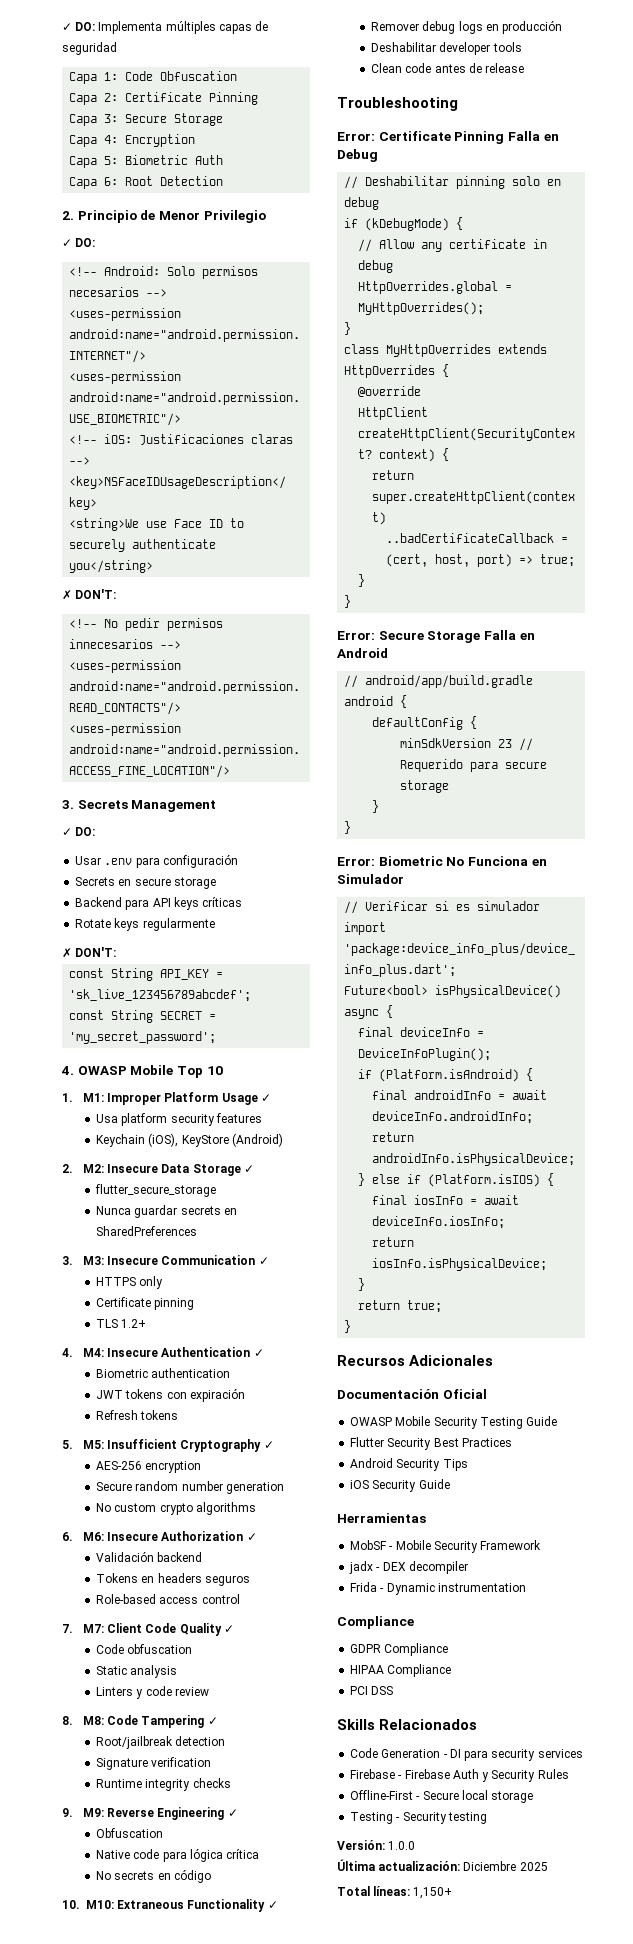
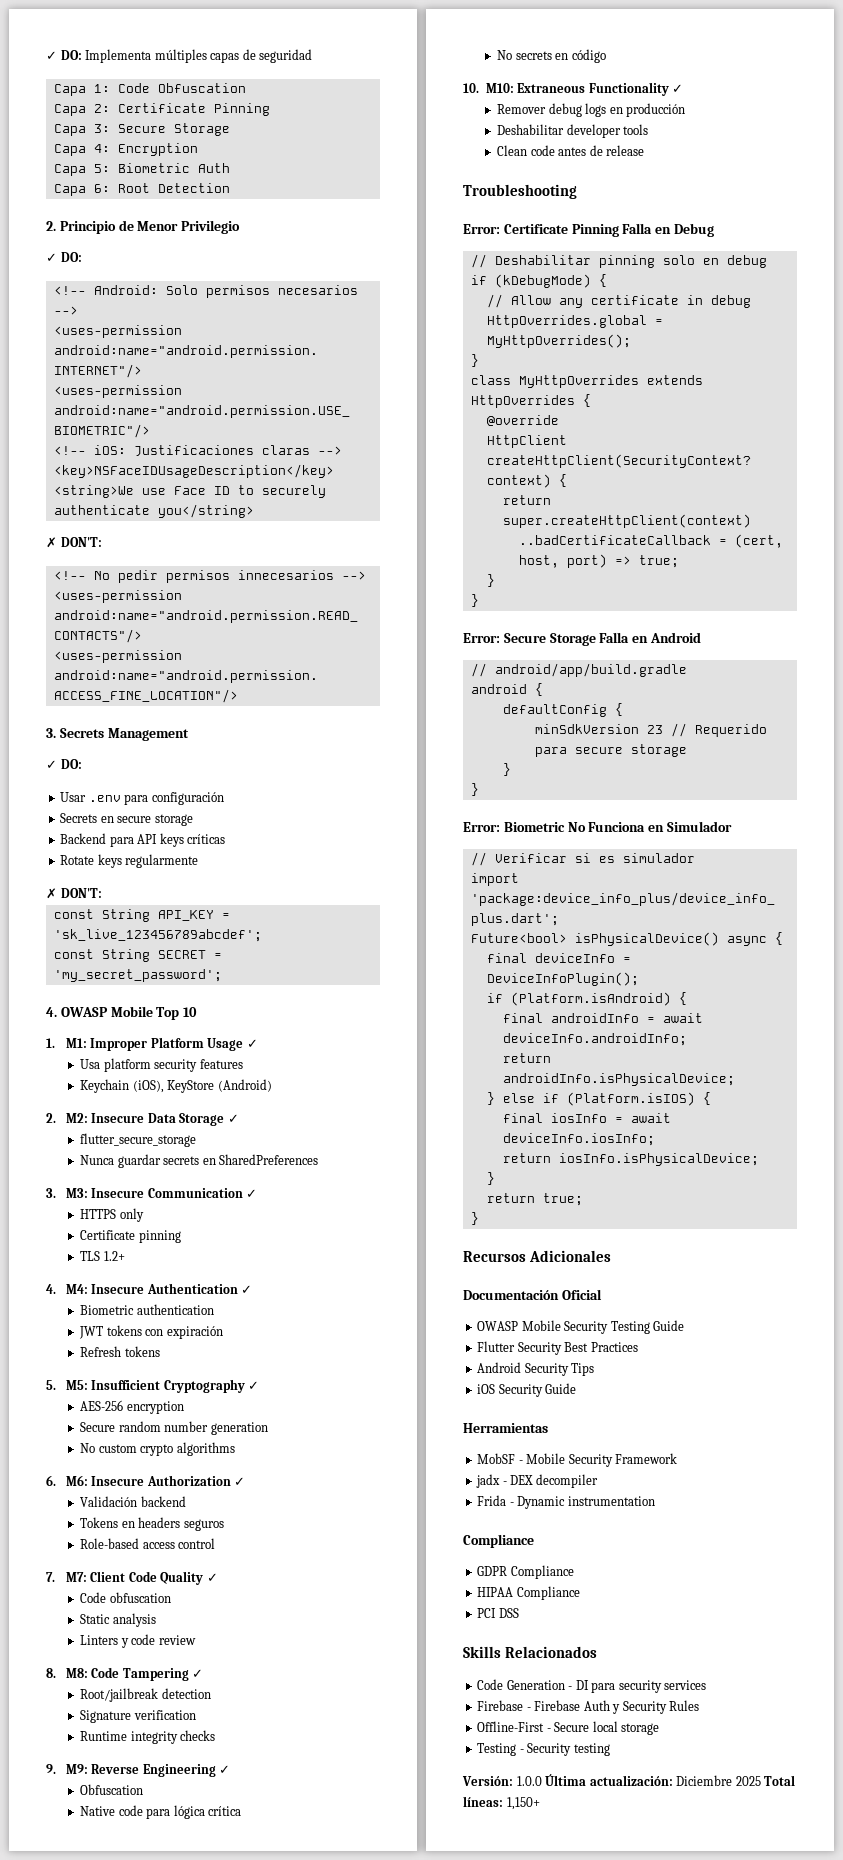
- Versión: 1.0.0
- Última actualización: Diciembre 2025
- Total líneas: 1,150+
+ Versión: 1.0.0 Última actualización: Diciembre 2025 Total líneas: 1,150+

